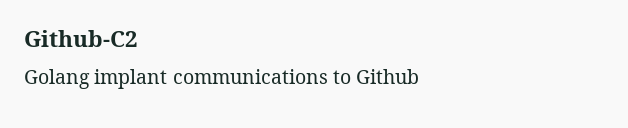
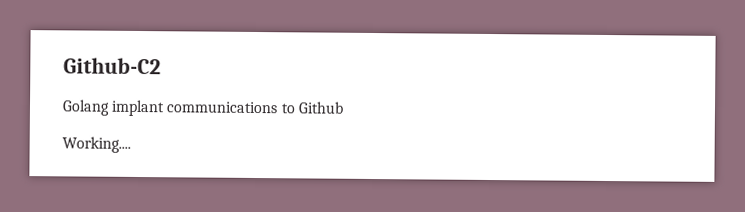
+ Working....

